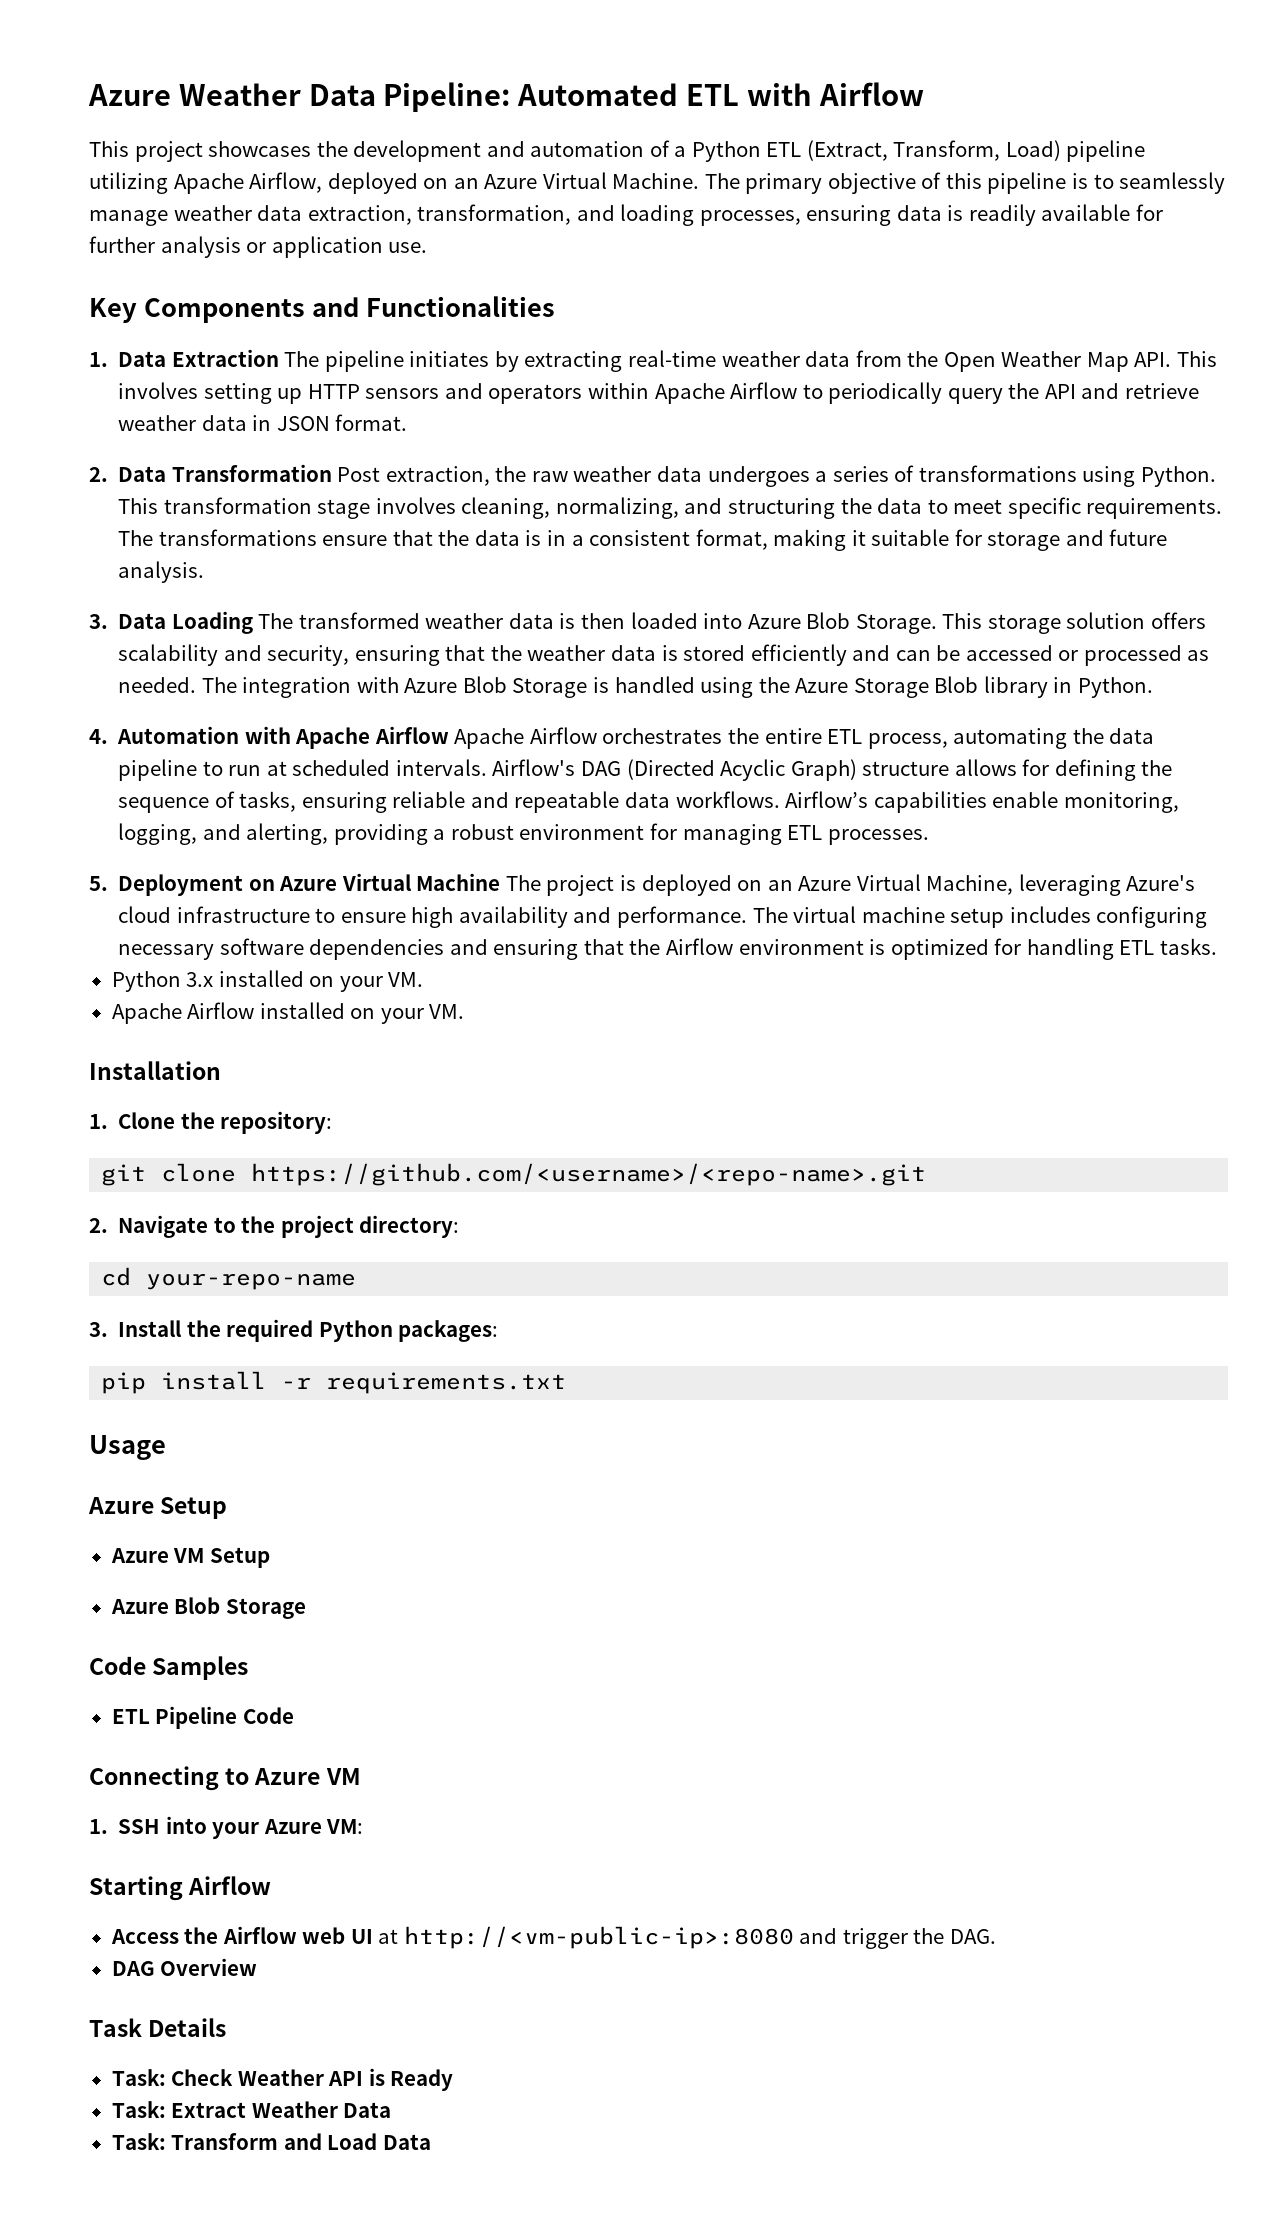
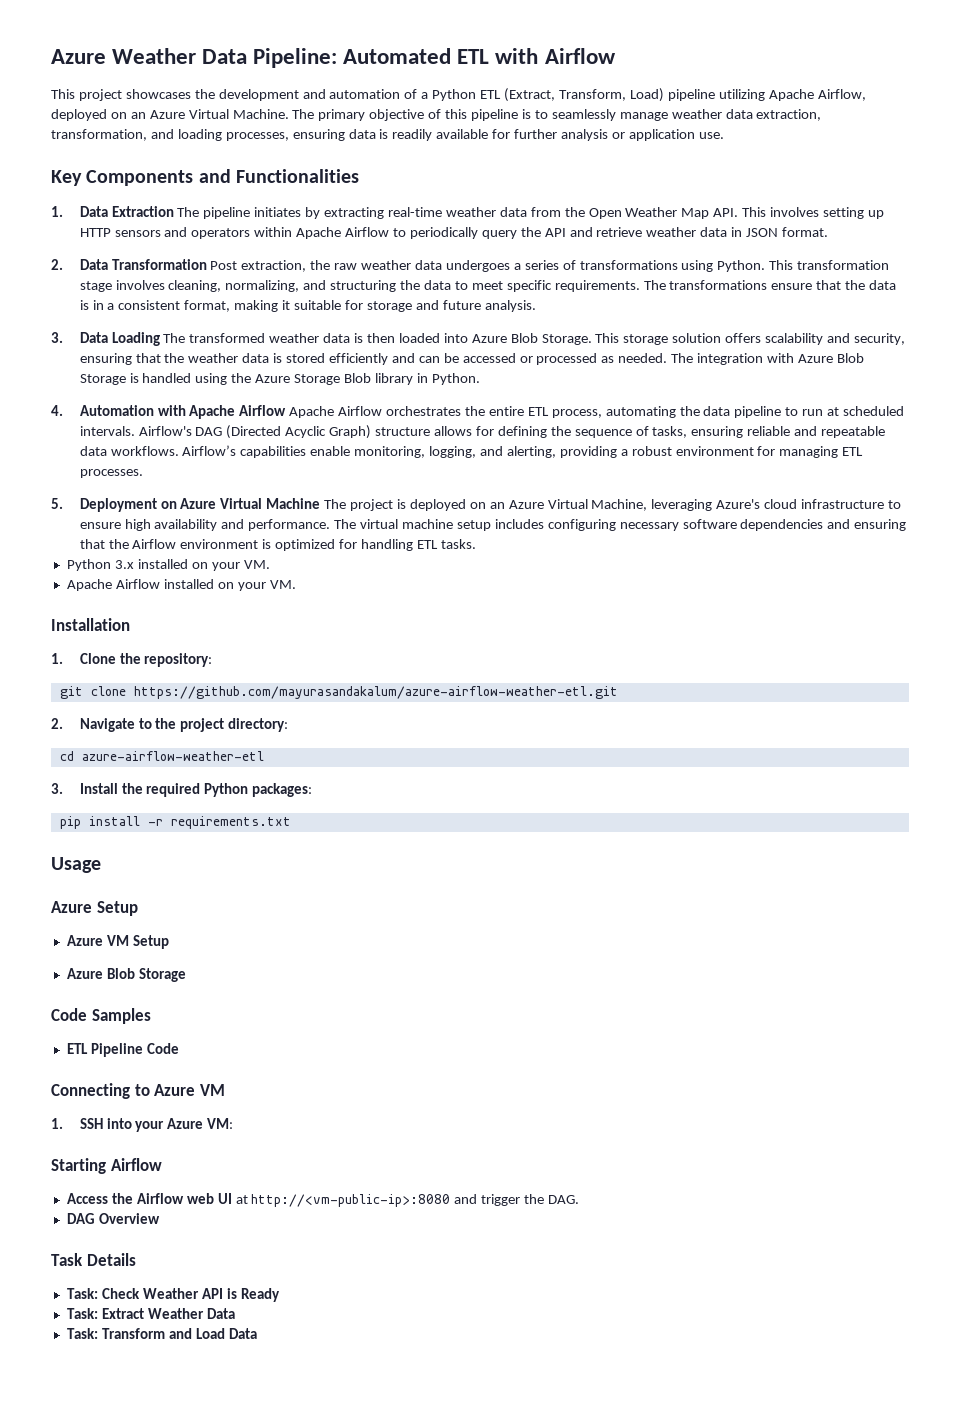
- git clone https://github.com/<username>/<repo-name>.git
+ git clone https://github.com/mayurasandakalum/azure-airflow-weather-etl.git
- cd your-repo-name
+ cd azure-airflow-weather-etl

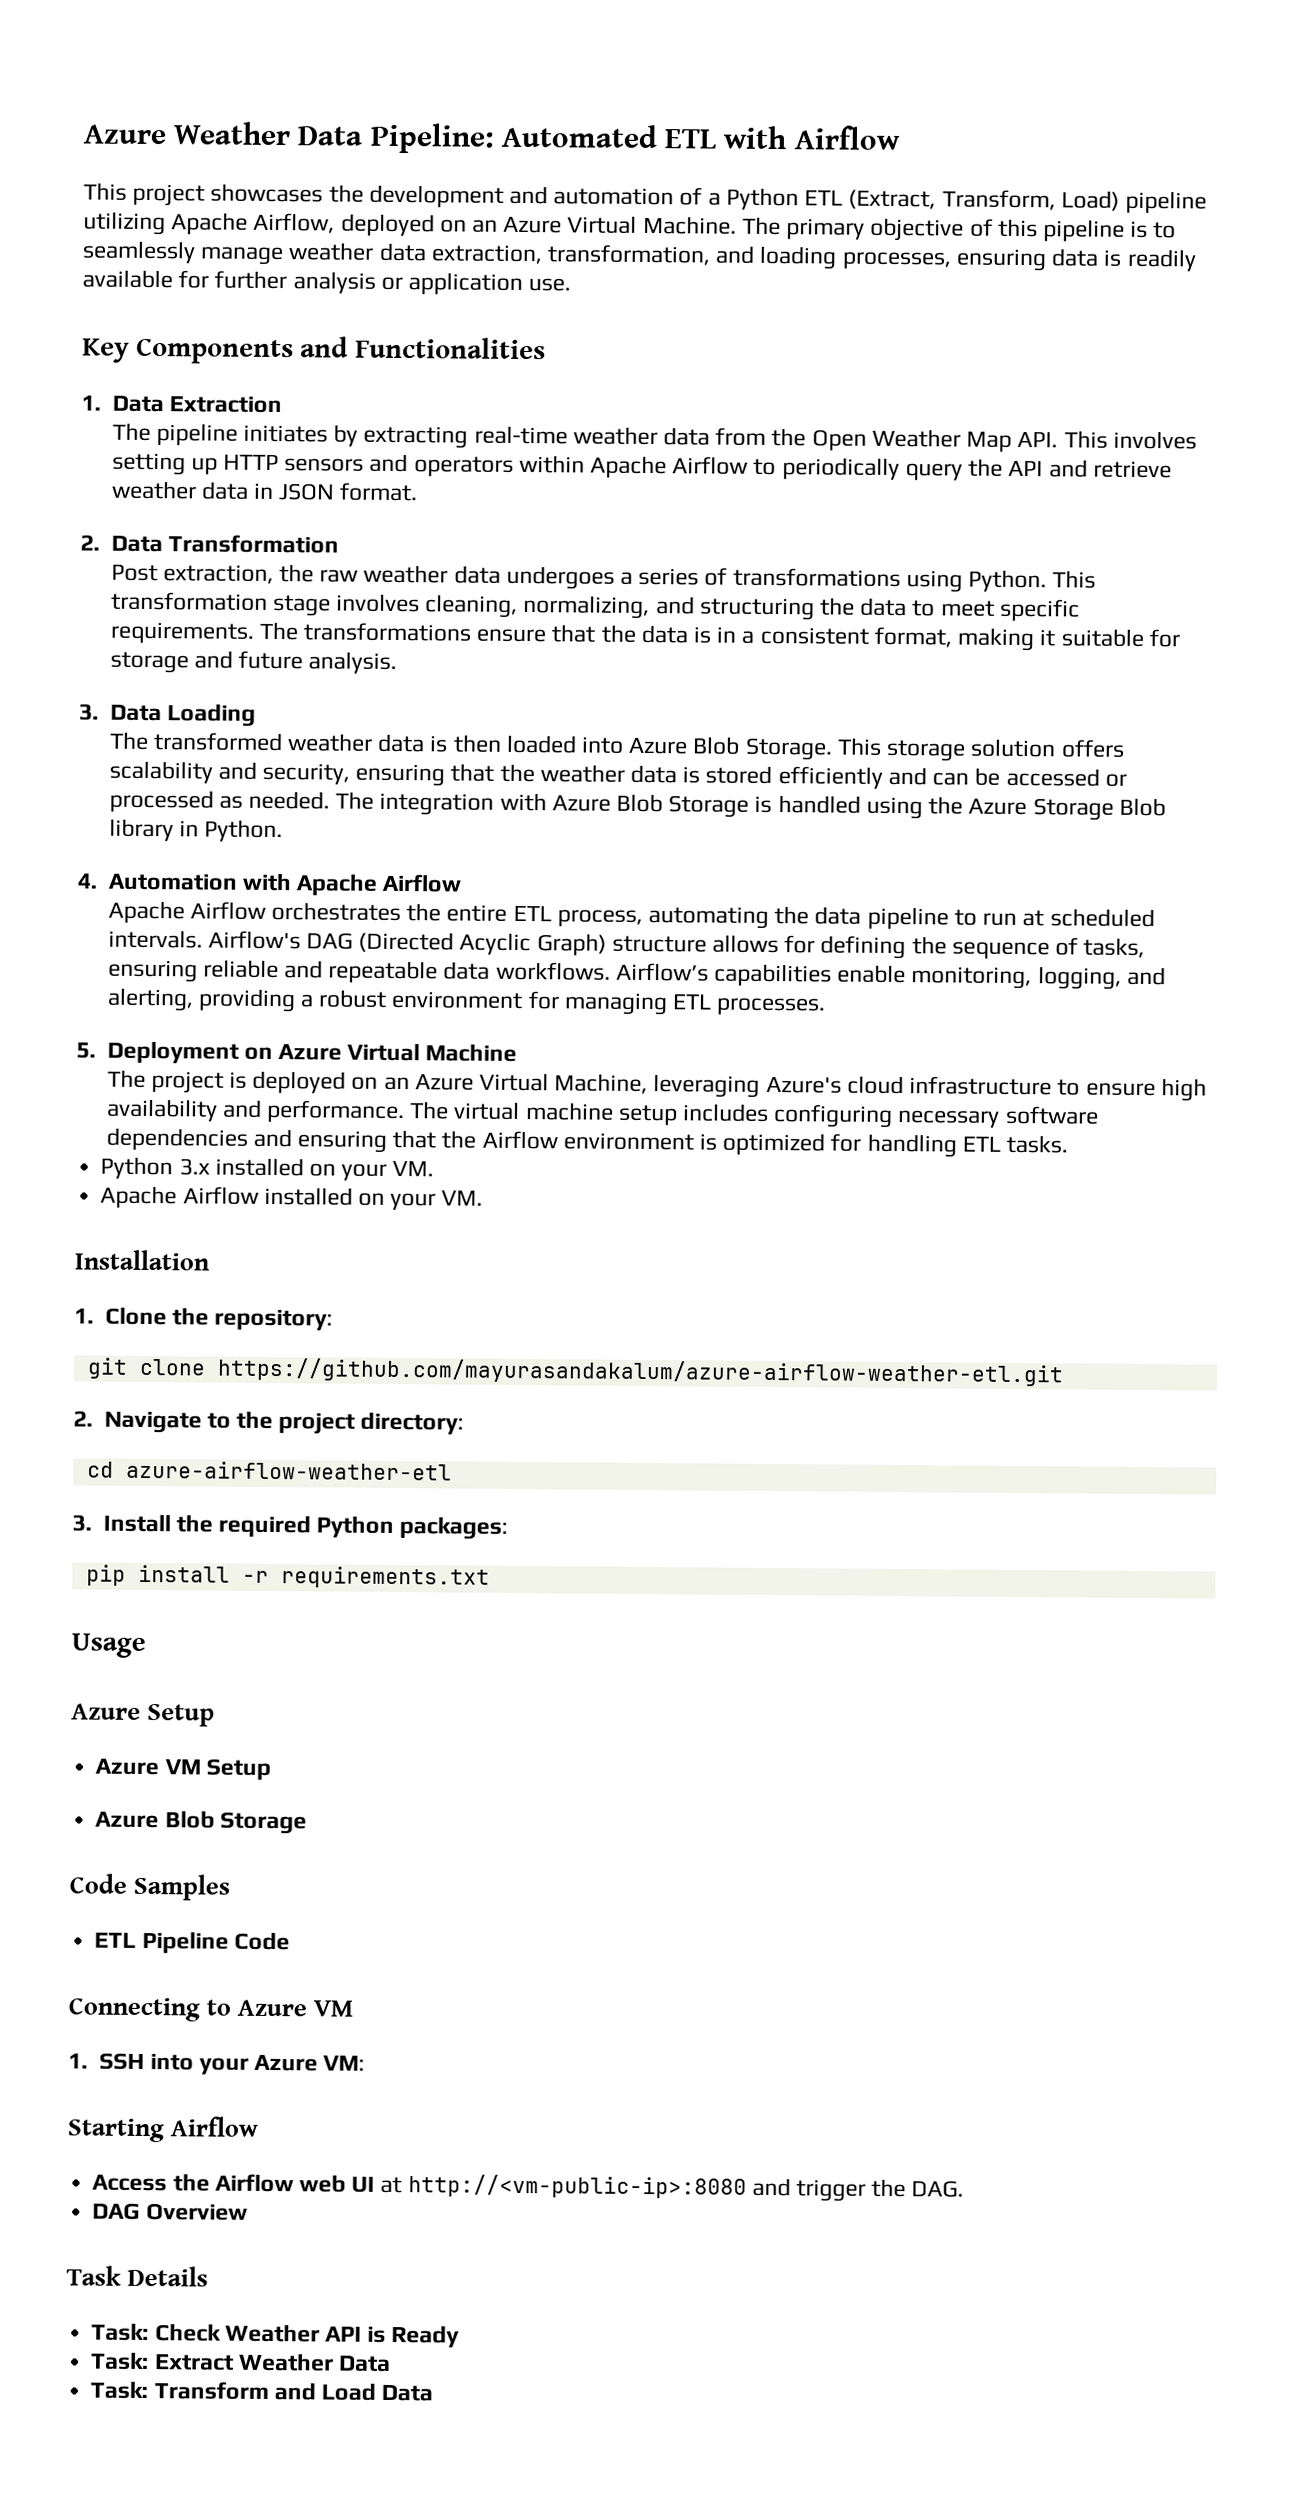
- 1. Data Extraction The pipeline initiates by extracting real-time weather data from the Open Weather Map API. This involves setting up HTTP sensors and operators within Apache Airflow to periodically query the API and retrieve weather data in JSON format.
+ 1. Data Extraction
+ The pipeline initiates by extracting real-time weather data from the Open Weather Map API. This involves setting up HTTP sensors and operators within Apache Airflow to periodically query the API and retrieve weather data in JSON format.
- 2. Data Transformation Post extraction, the raw weather data undergoes a series of transformations using Python.
+ 2. Data Transformation
+ Post extraction, the raw weather data undergoes a series of transformations using Python.
- 3. Data Loading The transformed weather data is then loaded into Azure Blob Storage.
+ 3. Data Loading
+ The transformed weather data is then loaded into Azure Blob Storage.
- 4. Automation with Apache Airflow Apache Airflow orchestrates the entire ETL process, automating the data pipeline to run at scheduled intervals.
+ 4. Automation with Apache Airflow
+ Apache Airflow orchestrates the entire ETL process, automating the data pipeline to run at scheduled intervals.
- 5. Deployment on Azure Virtual Machine The project is deployed on an Azure Virtual Machine, leveraging Azure's cloud infrastructure to ensure high availability and performance.
+ 5. Deployment on Azure Virtual Machine
+ The project is deployed on an Azure Virtual Machine, leveraging Azure's cloud infrastructure to ensure high availability and performance.

